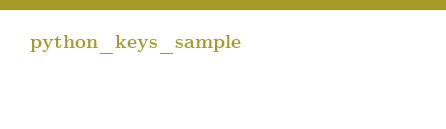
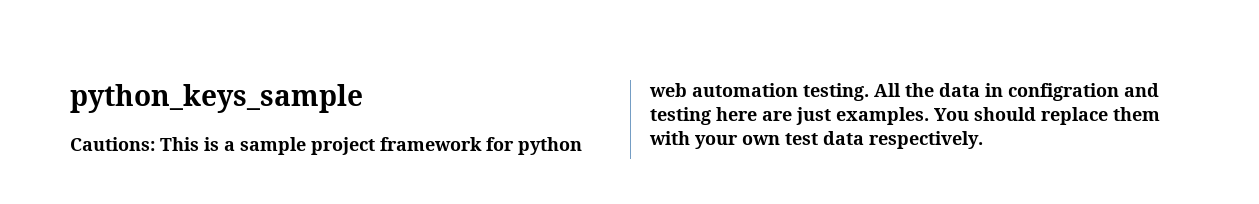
+ Cautions: This is a sample project framework for python web automation testing. All the data in configration and testing here are just examples. You should replace them with your own test data respectively.

